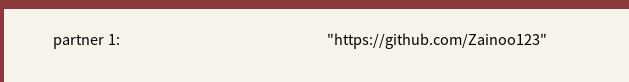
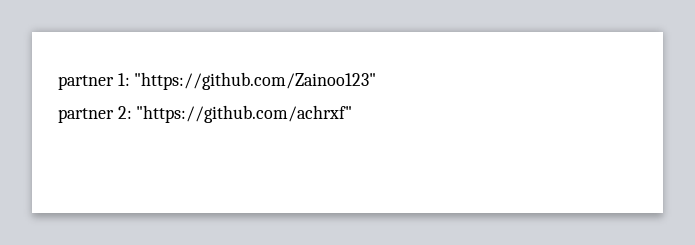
+ partner 2: "https://github.com/achrxf"

